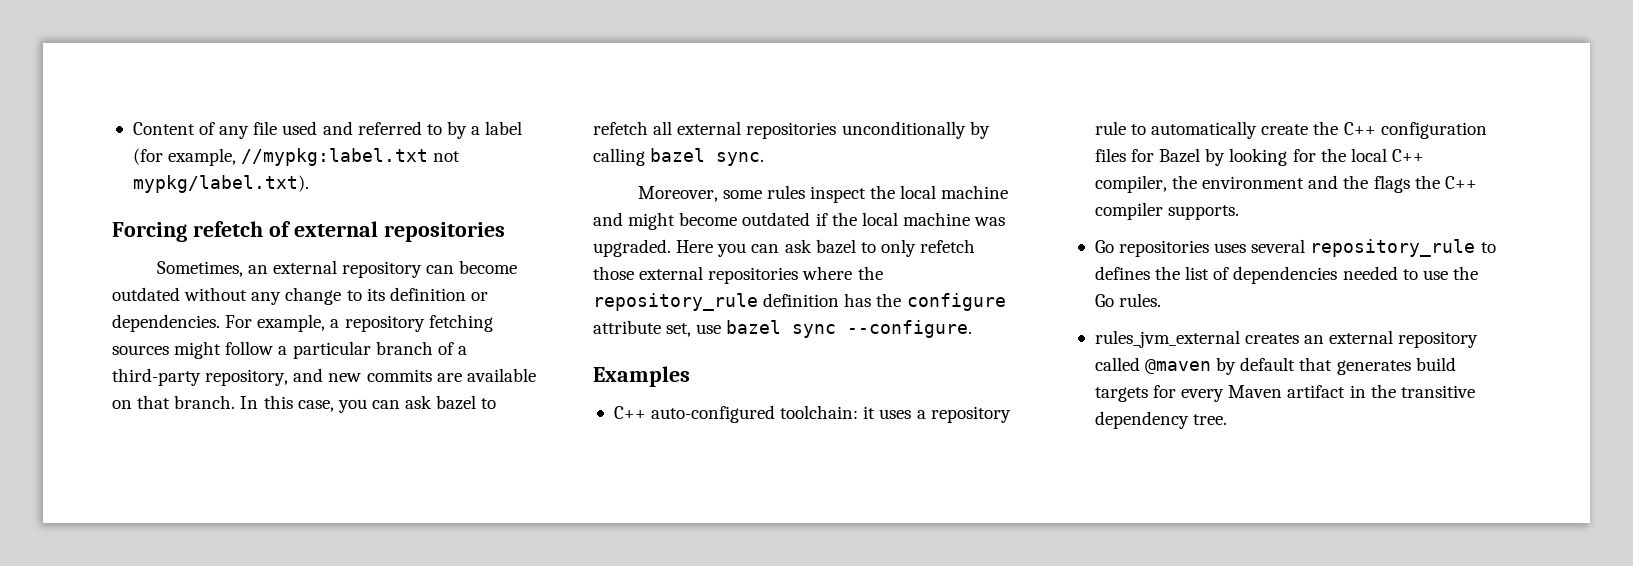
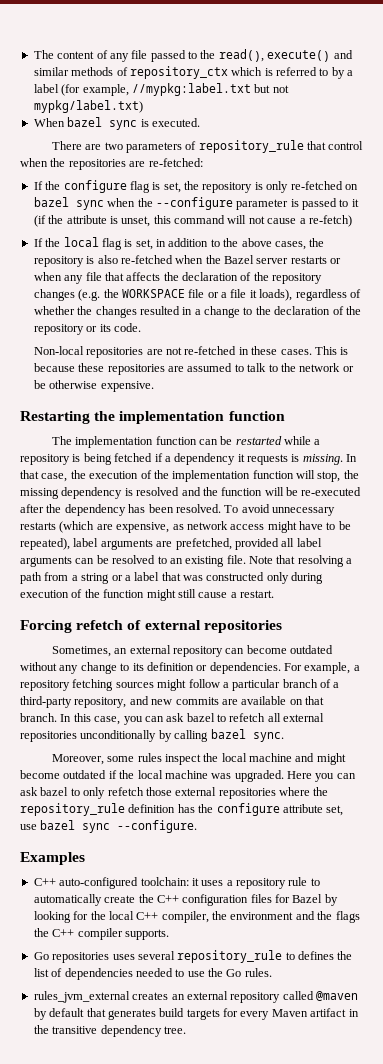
- Content of any file used and referred to by a label (for example, //mypkg:label.txt not mypkg/label.txt).
+ The content of any file passed to the read(), execute() and similar methods of repository_ctx which is referred to by a label (for example, //mypkg:label.txt but not mypkg/label.txt)
+ When bazel sync is executed.
+ There are two parameters of repository_rule that control when the repositories are re-fetched:
+ If the configure flag is set, the repository is only re-fetched on bazel sync when the --configure parameter is passed to it (if the attribute is unset, this command will not cause a re-fetch)
+ If the local flag is set, in addition to the above cases, the repository is also re-fetched when the Bazel server restarts or when any file that affects the declaration of the repository changes (e.g. the WORKSPACE file or a file it loads), regardless of whether the changes resulted in a change to the declaration of the repository or its code.
+ Non-local repositories are not re-fetched in these cases. This is because these repositories are assumed to talk to the network or be otherwise expensive.
+ Restarting the implementation function
+ The implementation function can be restarted while a repository is being fetched if a dependency it requests is missing. In that case, the execution of the implementation function will stop, the missing dependency is resolved and the function will be re-executed after the dependency has been resolved. To avoid unnecessary restarts (which are expensive, as network access might have to be repeated), label arguments are prefetched, provided all label arguments can be resolved to an existing file. Note that resolving a path from a string or a label that was constructed only during execution of the function might still cause a restart.

